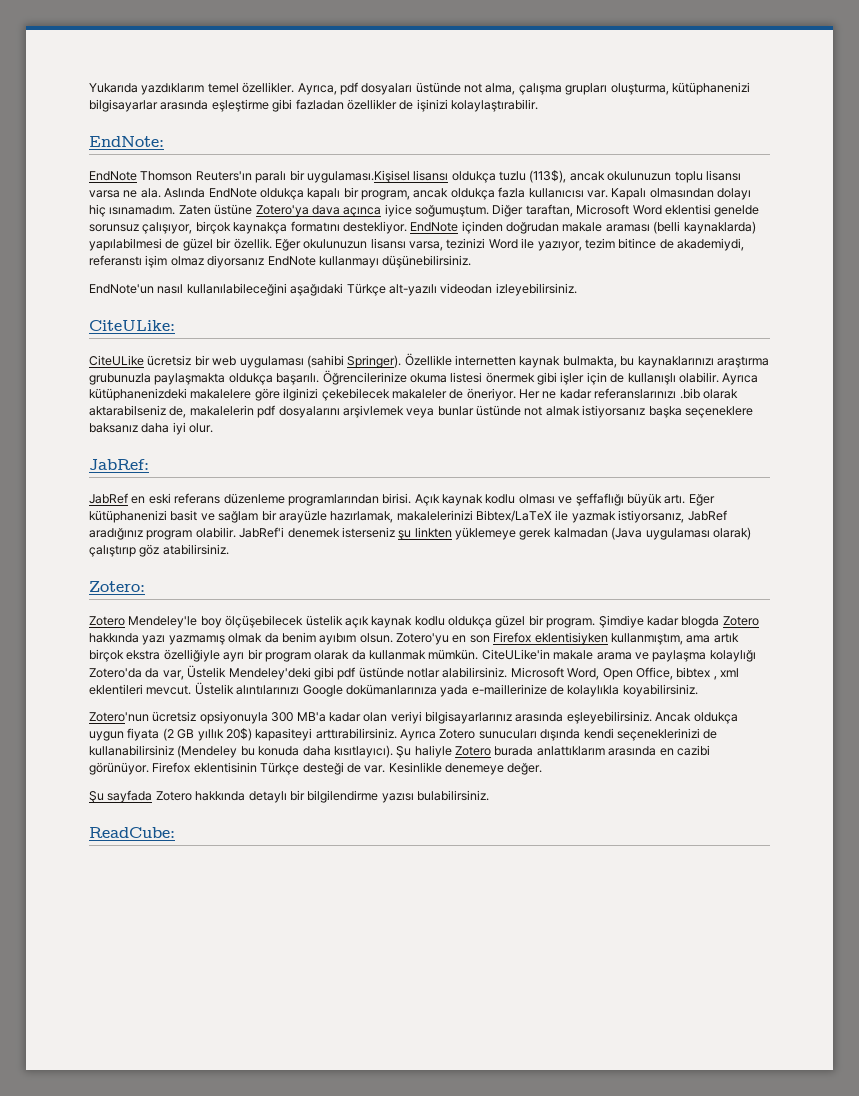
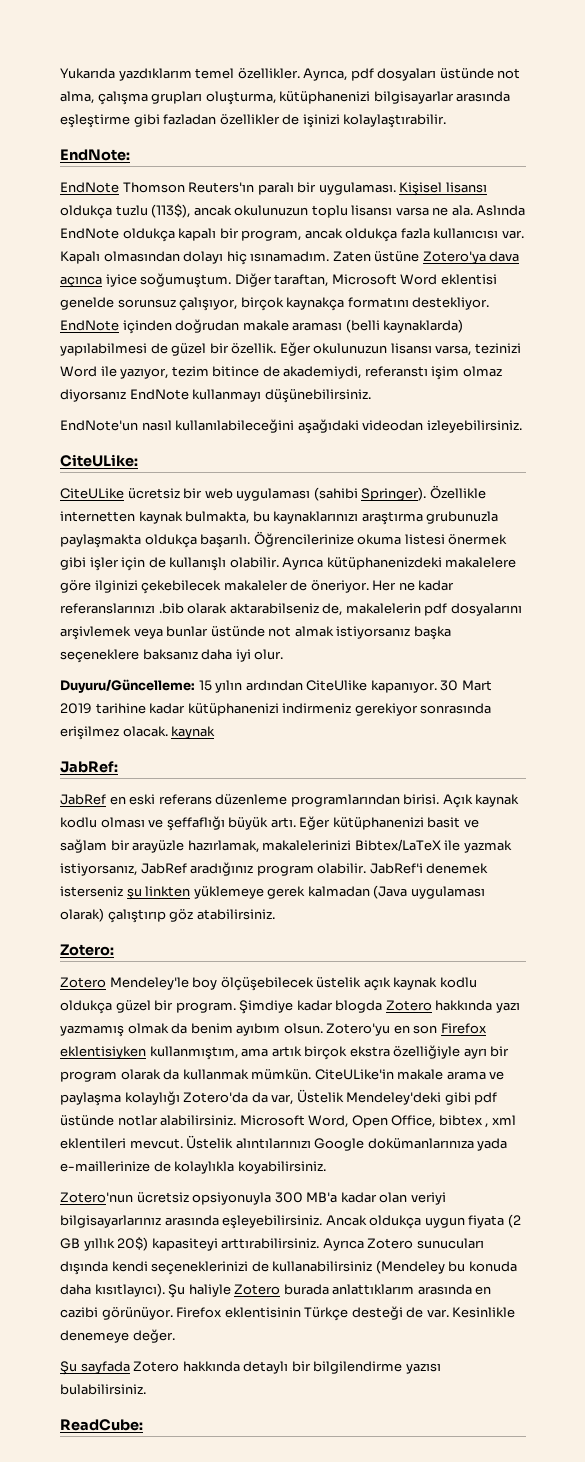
- EndNote Thomson Reuters'ın paralı bir uygulaması.Kişisel lisansı oldukça tuzlu (113$), ancak okulunuzun toplu lisansı varsa ne ala.
+ EndNote Thomson Reuters'ın paralı bir uygulaması. Kişisel lisansı oldukça tuzlu (113$), ancak okulunuzun toplu lisansı varsa ne ala.
- EndNote'un nasıl kullanılabileceğini aşağıdaki Türkçe alt-yazılı videodan izleyebilirsiniz.
+ EndNote'un nasıl kullanılabileceğini aşağıdaki videodan izleyebilirsiniz.
+ Duyuru/Güncelleme: 15 yılın ardından CiteUlike kapanıyor. 30 Mart 2019 tarihine kadar kütüphanenizi indirmeniz gerekiyor sonrasında erişilmez olacak. kaynak

